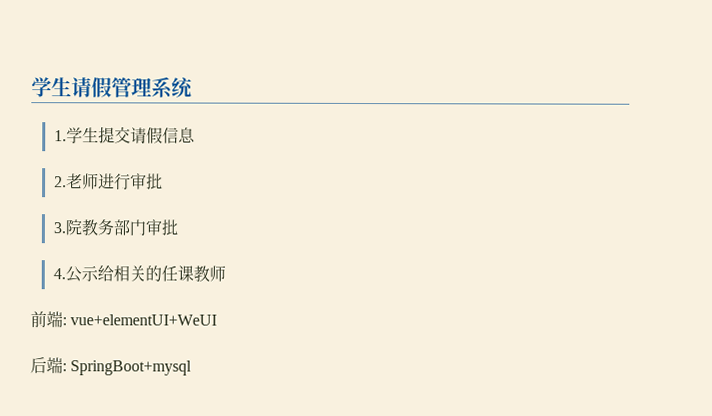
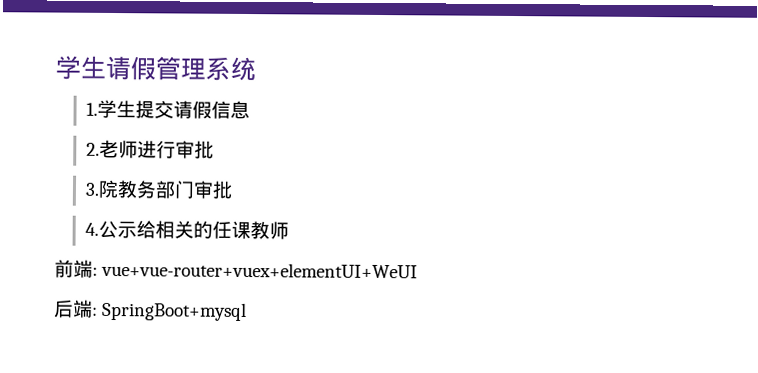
- 前端: vue+elementUI+WeUI
+ 前端: vue+vue-router+vuex+elementUI+WeUI

